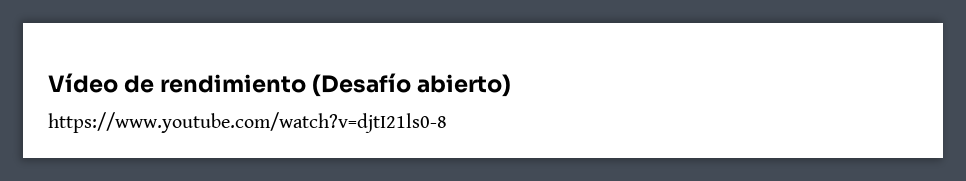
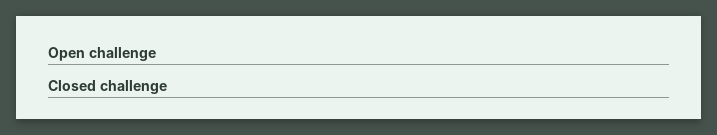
- Vídeo de rendimiento (Desafío abierto)
- https://www.youtube.com/watch?v=djtI21ls0-8
+ Open challenge
+ Closed challenge

